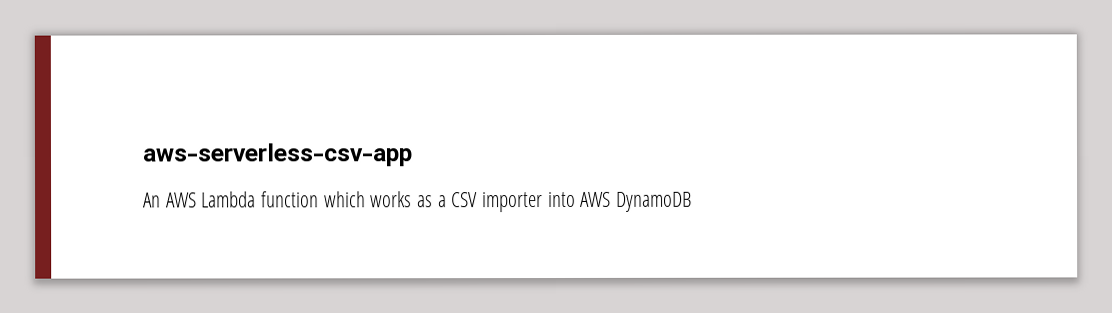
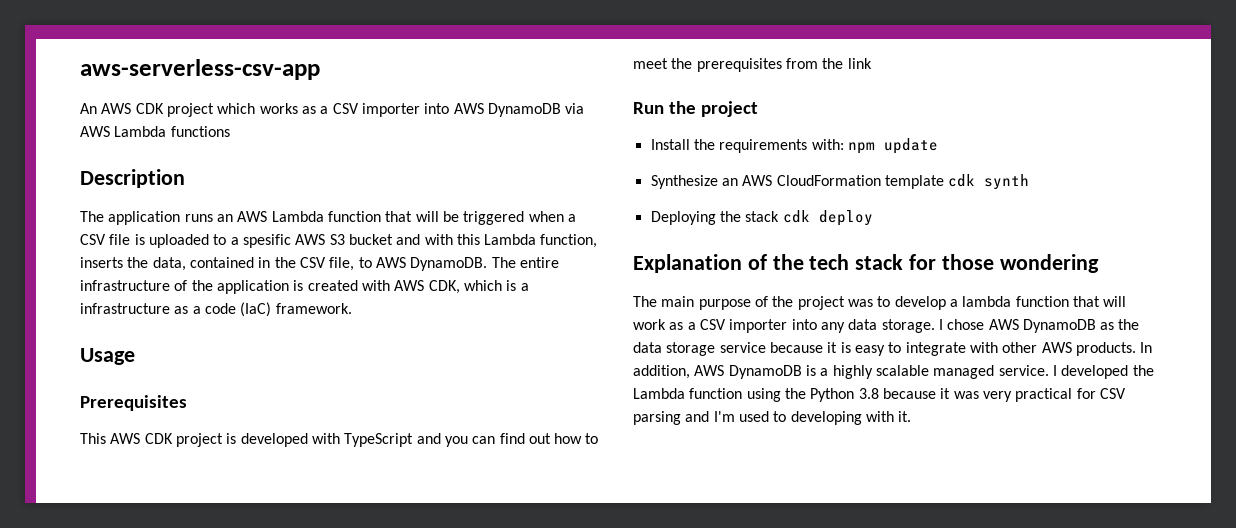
- An AWS Lambda function which works as a CSV importer into AWS DynamoDB
+ An AWS CDK project which works as a CSV importer into AWS DynamoDB via AWS Lambda functions
+ Description
+ The application runs an AWS Lambda function that will be triggered when a CSV file is uploaded to a spesific AWS S3 bucket and with this Lambda function, inserts the data, contained in the CSV file, to AWS DynamoDB. The entire infrastructure of the application is created with AWS CDK, which is a infrastructure as a code (IaC) framework.
+ Usage
+ Prerequisites
+ This AWS CDK project is developed with TypeScript and you can find out how to meet the prerequisites from the link
+ Run the project
+ Install the requirements with: npm update
+ Synthesize an AWS CloudFormation template cdk synth
+ Deploying the stack cdk deploy
+ Explanation of the tech stack for those wondering
+ The main purpose of the project was to develop a lambda function that will work as a CSV importer into any data storage. I chose AWS DynamoDB as the data storage service because it is easy to integrate with other AWS products. In addition, AWS DynamoDB is a highly scalable managed service. I developed the Lambda function using the Python 3.8 because it was very practical for CSV parsing and I'm used to developing with it.

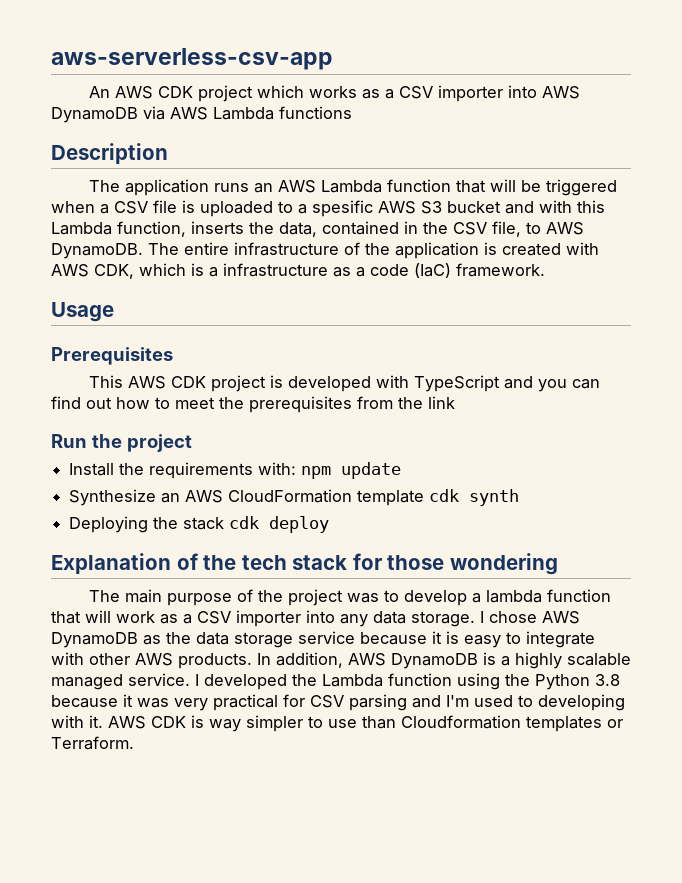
+ AWS CDK is way simpler to use than Cloudformation templates or Terraform.

